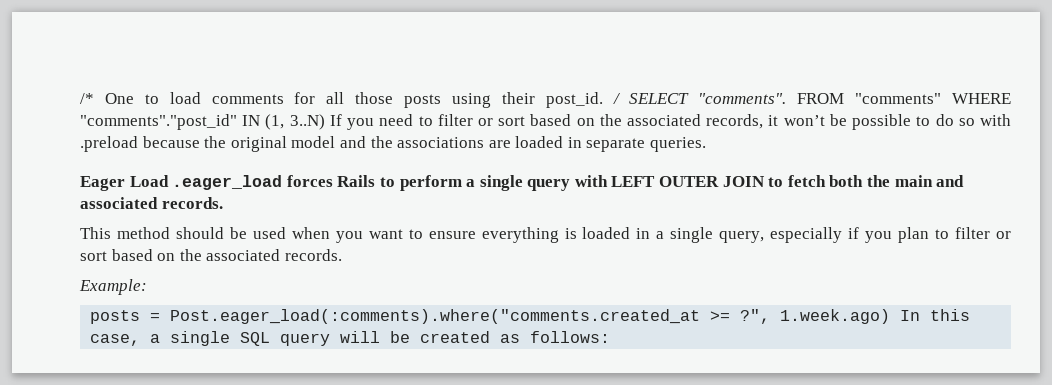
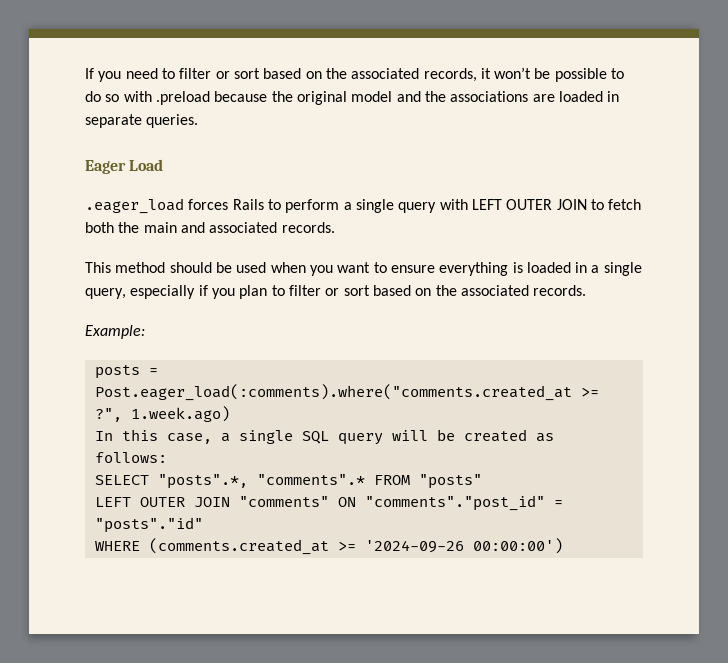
- /* One to load comments for all those posts using their post_id. / SELECT "comments". FROM "comments" WHERE "comments"."post_id" IN (1, 3..N) If you need to filter or sort based on the associated records, it won’t be possible to do so with .preload because the original model and the associations are loaded in separate queries.
+ If you need to filter or sort based on the associated records, it won’t be possible to do so with .preload because the original model and the associations are loaded in separate queries.
- Eager Load .eager_load forces Rails to perform a single query with LEFT OUTER JOIN to fetch both the main and associated records.
+ Eager Load
+ .eager_load forces Rails to perform a single query with LEFT OUTER JOIN to fetch both the main and associated records.
- posts = Post.eager_load(:comments).where("comments.created_at >= ?", 1.week.ago) In this case, a single SQL query will be created as follows:
+ posts = Post.eager_load(:comments).where("comments.created_at >= ?", 1.week.ago)
+ In this case, a single SQL query will be created as follows:
+ SELECT "posts".*, "comments".* FROM "posts"
+ LEFT OUTER JOIN "comments" ON "comments"."post_id" = "posts"."id"
+ WHERE (comments.created_at >= '2024-09-26 00:00:00')

